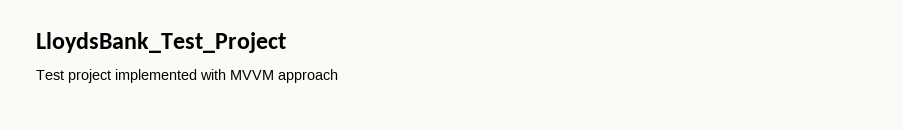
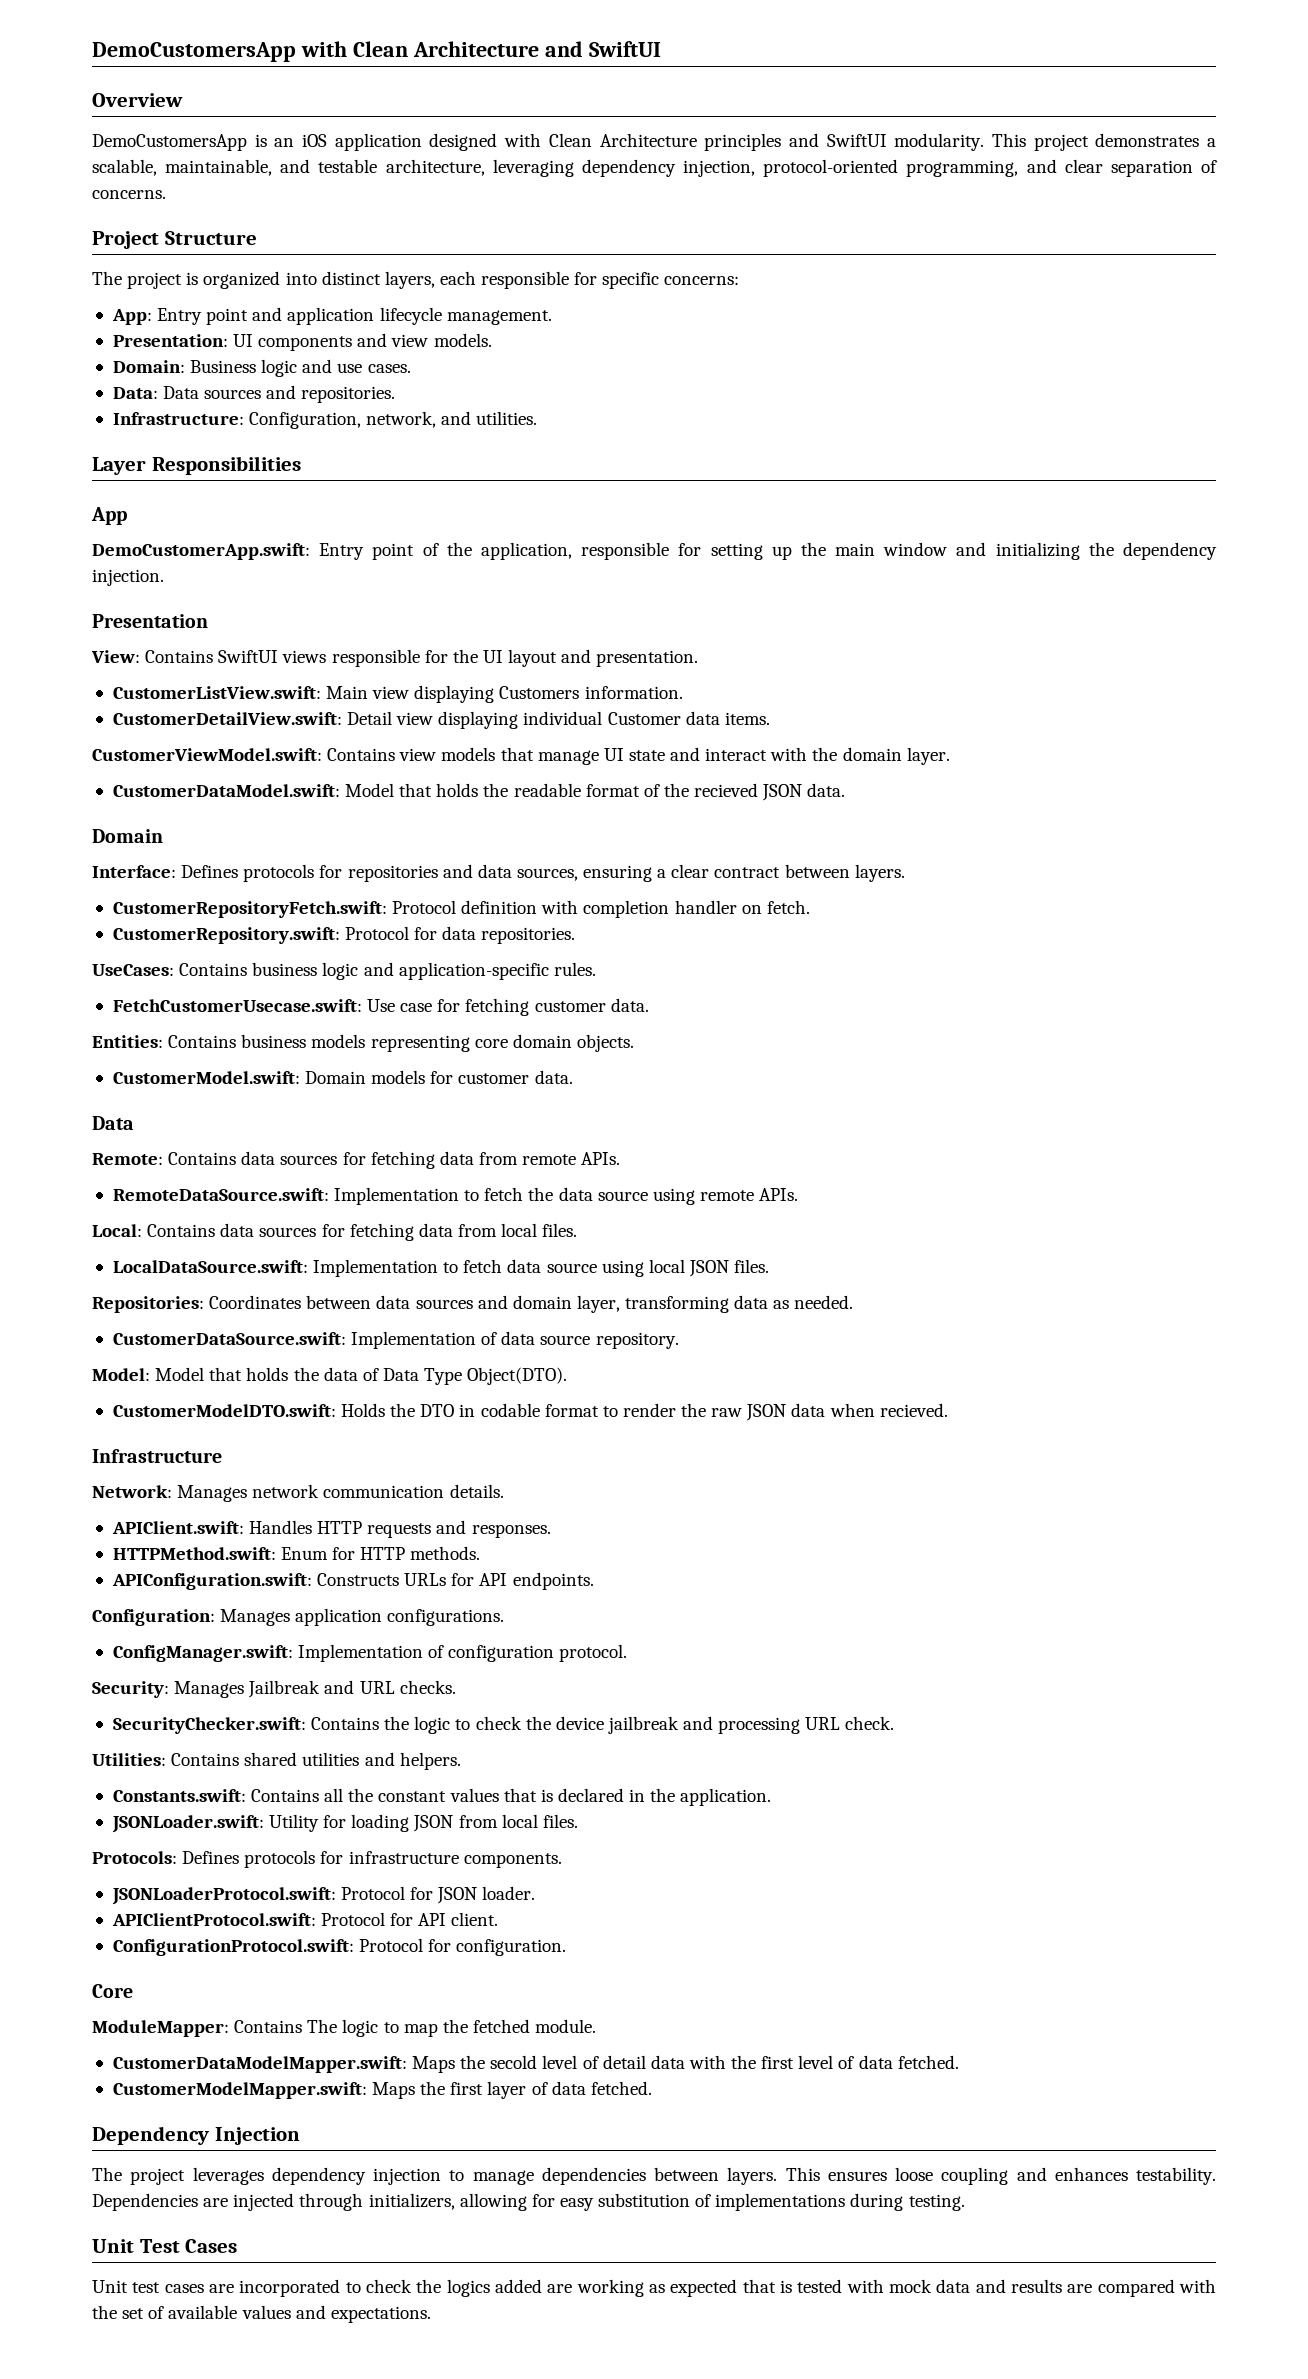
- LloydsBank_Test_Project
- Test project implemented with MVVM approach
+ DemoCustomersApp with Clean Architecture and SwiftUI
+ Overview
+ DemoCustomersApp is an iOS application designed with Clean Architecture principles and SwiftUI modularity. This project demonstrates a scalable, maintainable, and testable architecture, leveraging dependency injection, protocol-oriented programming, and clear separation of concerns.
+ Project Structure
+ The project is organized into distinct layers, each responsible for specific concerns:
+ App: Entry point and application lifecycle management.
+ Presentation: UI components and view models.
+ Domain: Business logic and use cases.
+ Data: Data sources and repositories.
+ Infrastructure: Configuration, network, and utilities.
+ Layer Responsibilities
+ App
+ DemoCustomerApp.swift: Entry point of the application, responsible for setting up the main window and initializing the dependency injection.
+ Presentation
+ View: Contains SwiftUI views responsible for the UI layout and presentation.
+ CustomerListView.swift: Main view displaying Customers information.
+ CustomerDetailView.swift: Detail view displaying individual Customer data items.
+ CustomerViewModel.swift: Contains view models that manage UI state and interact with the domain layer.
+ CustomerDataModel.swift: Model that holds the readable format of the recieved JSON data.
+ Domain
+ Interface: Defines protocols for repositories and data sources, ensuring a clear contract between layers.
+ CustomerRepositoryFetch.swift: Protocol definition with completion handler on fetch.
+ CustomerRepository.swift: Protocol for data repositories.
+ UseCases: Contains business logic and application-specific rules.
+ FetchCustomerUsecase.swift: Use case for fetching customer data.
+ Entities: Contains business models representing core domain objects.
+ CustomerModel.swift: Domain models for customer data.
+ Data
+ Remote: Contains data sources for fetching data from remote APIs.
+ RemoteDataSource.swift: Implementation to fetch the data source using remote APIs.
+ Local: Contains data sources for fetching data from local files.
+ LocalDataSource.swift: Implementation to fetch data source using local JSON files.
+ Repositories: Coordinates between data sources and domain layer, transforming data as needed.
+ CustomerDataSource.swift: Implementation of data source repository.
+ Model: Model that holds the data of Data Type Object(DTO).
+ CustomerModelDTO.swift: Holds the DTO in codable format to render the raw JSON data when recieved.
+ Infrastructure
+ Network: Manages network communication details.
+ APIClient.swift: Handles HTTP requests and responses.
+ HTTPMethod.swift: Enum for HTTP methods.
+ APIConfiguration.swift: Constructs URLs for API endpoints.
+ Configuration: Manages application configurations.
+ ConfigManager.swift: Implementation of configuration protocol.
+ Security: Manages Jailbreak and URL checks.
+ SecurityChecker.swift: Contains the logic to check the device jailbreak and processing URL check.
+ Utilities: Contains shared utilities and helpers.
+ Constants.swift: Contains all the constant values that is declared in the application.
+ JSONLoader.swift: Utility for loading JSON from local files.
+ Protocols: Defines protocols for infrastructure components.
+ JSONLoaderProtocol.swift: Protocol for JSON loader.
+ APIClientProtocol.swift: Protocol for API client.
+ ConfigurationProtocol.swift: Protocol for configuration.
+ Core
+ ModuleMapper: Contains The logic to map the fetched module.
+ CustomerDataModelMapper.swift: Maps the secold level of detail data with the first level of data fetched.
+ CustomerModelMapper.swift: Maps the first layer of data fetched.
+ Dependency Injection
+ The project leverages dependency injection to manage dependencies between layers. This ensures loose coupling and enhances testability. Dependencies are injected through initializers, allowing for easy substitution of implementations during testing.
+ Unit Test Cases
+ Unit test cases are incorporated to check the logics added are working as expected that is tested with mock data and results are compared with the set of available values and expectations.

